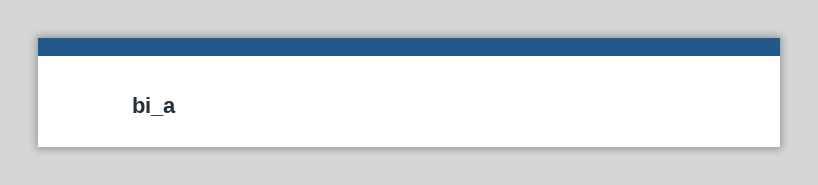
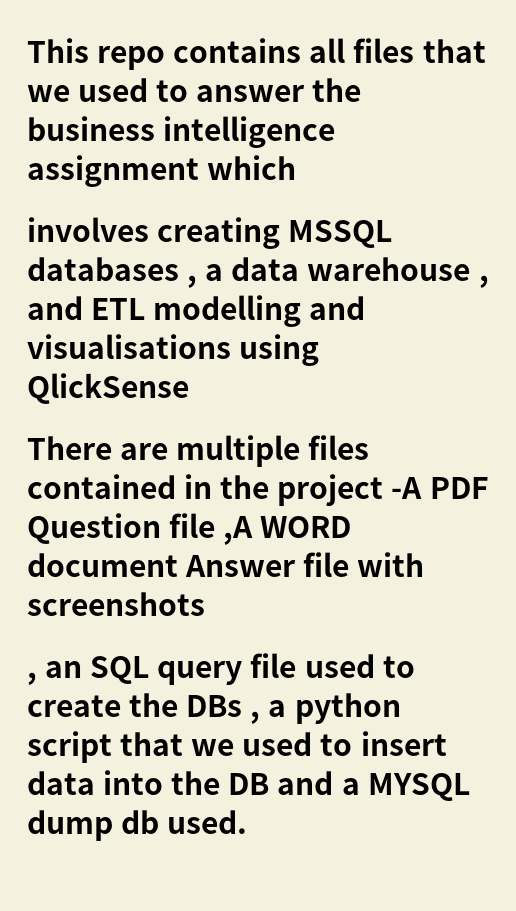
- bi_a
+ This repo contains all files that we used to answer the business intelligence assignment which
+ involves creating MSSQL databases , a data warehouse , and ETL modelling and visualisations using QlickSense
+ There are multiple files contained in the project -A PDF Question file ,A WORD document Answer file with screenshots
+ , an SQL query file used to create the DBs , a python script that we used to insert data into the DB and a MYSQL dump db used.

